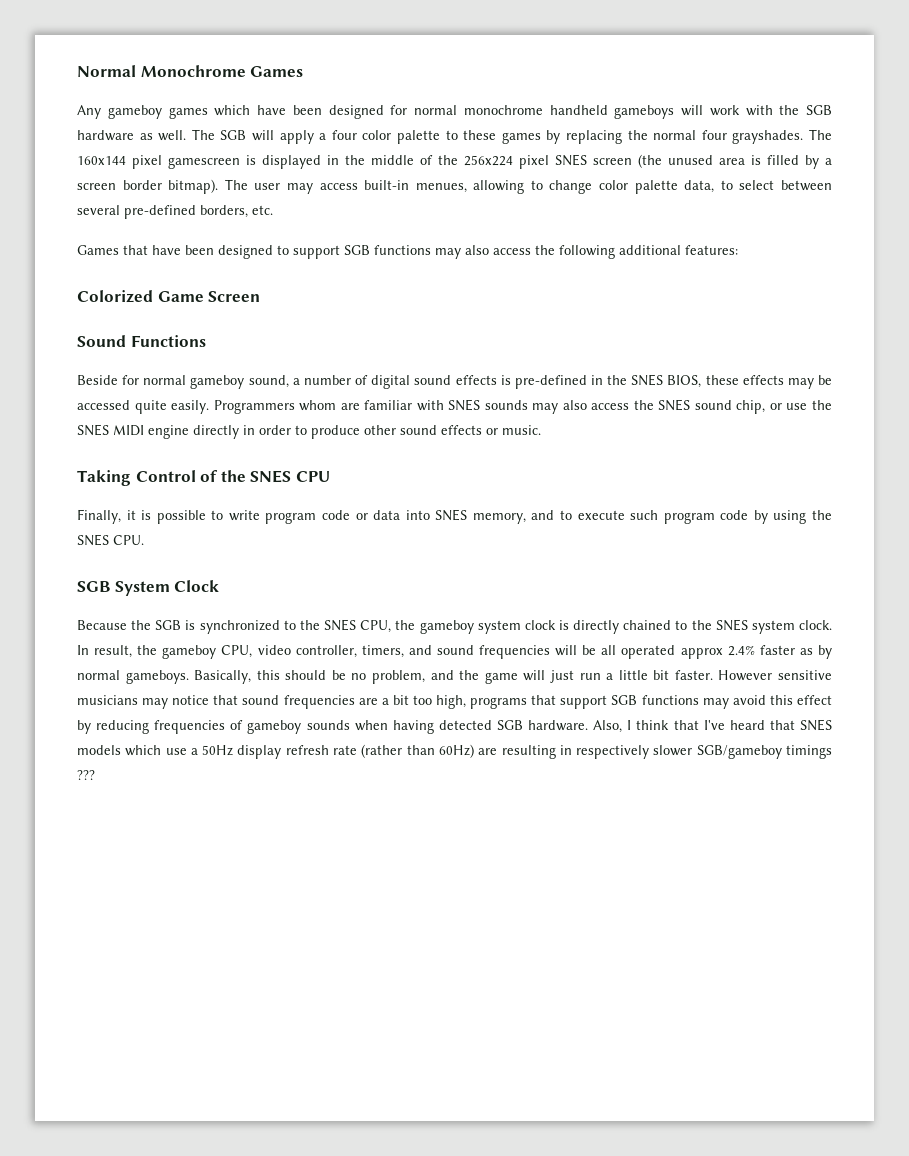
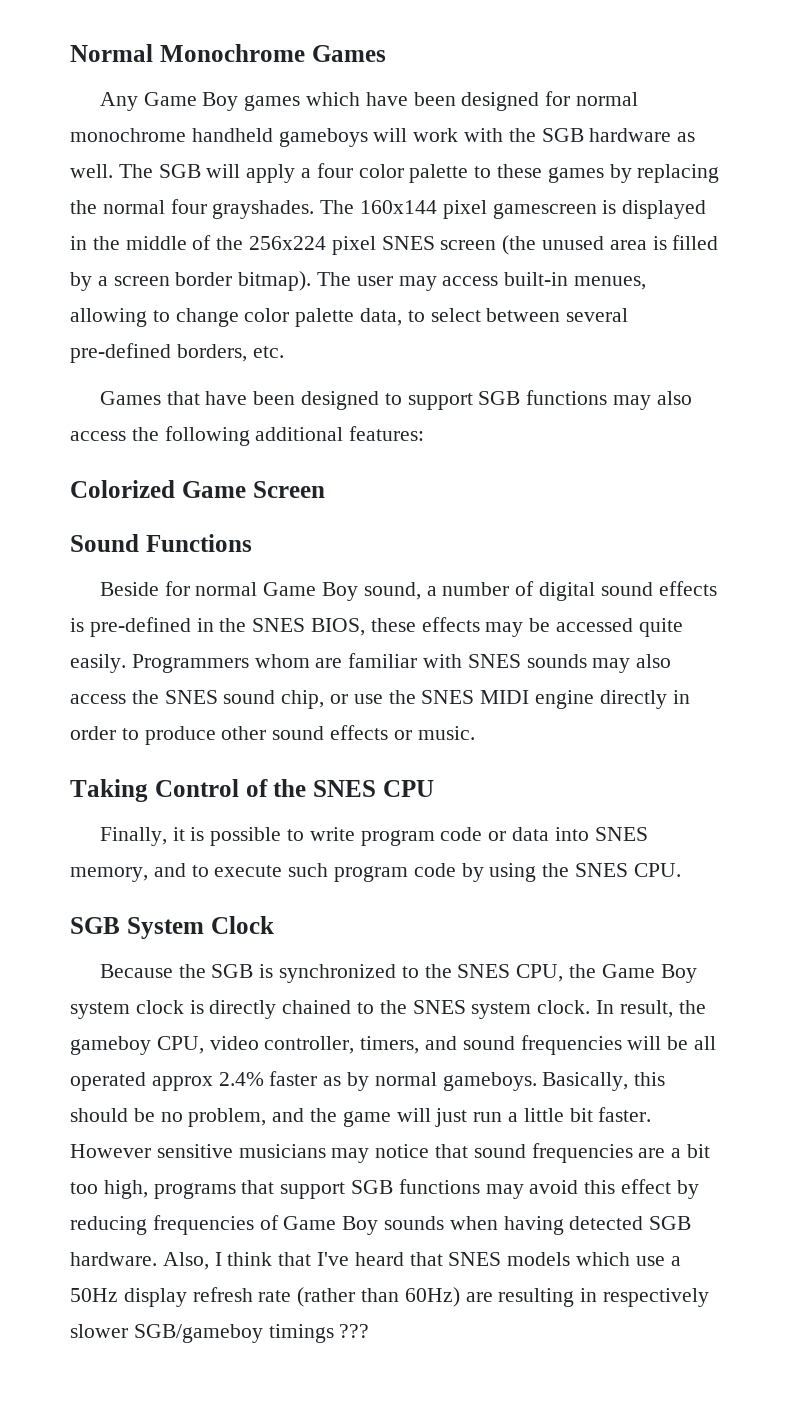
- Any gameboy games which have been designed for normal monochrome handheld gameboys will work with the SGB hardware as well.
+ Any Game Boy games which have been designed for normal monochrome handheld gameboys will work with the SGB hardware as well.
- Beside for normal gameboy sound, a number of digital sound effects is pre-defined in the SNES BIOS, these effects may be accessed quite easily.
+ Beside for normal Game Boy sound, a number of digital sound effects is pre-defined in the SNES BIOS, these effects may be accessed quite easily.
- Because the SGB is synchronized to the SNES CPU, the gameboy system clock is directly chained to the SNES system clock.
+ Because the SGB is synchronized to the SNES CPU, the Game Boy system clock is directly chained to the SNES system clock.
- However sensitive musicians may notice that sound frequencies are a bit too high, programs that support SGB functions may avoid this effect by reducing frequencies of gameboy sounds when having detected SGB hardware.
+ However sensitive musicians may notice that sound frequencies are a bit too high, programs that support SGB functions may avoid this effect by reducing frequencies of Game Boy sounds when having detected SGB hardware.

